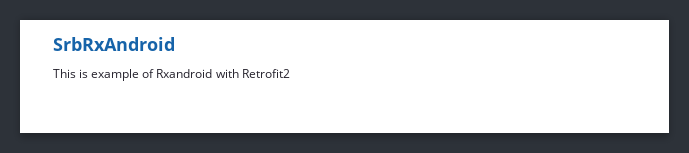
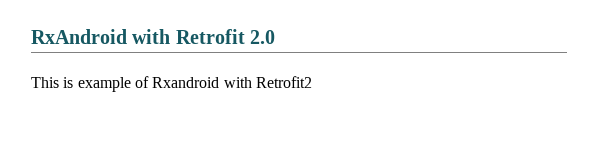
- SrbRxAndroid
+ RxAndroid with Retrofit 2.0

